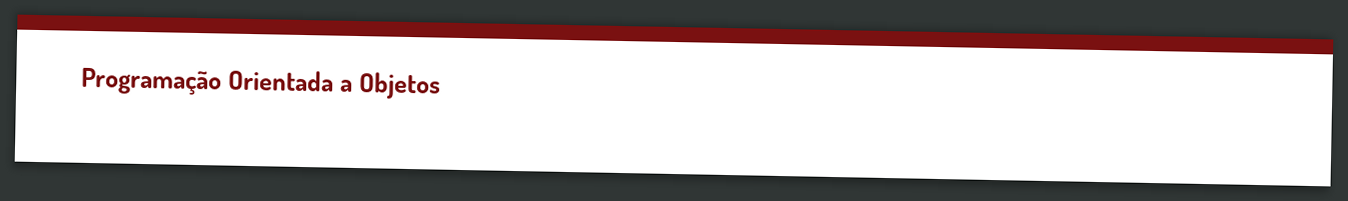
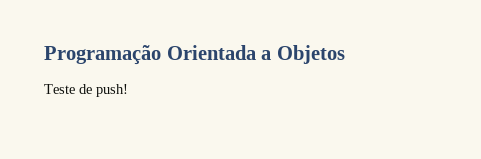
+ Teste de push!

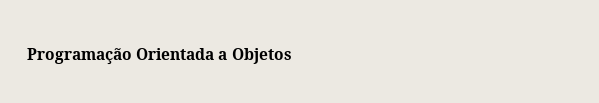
- Teste de push!

